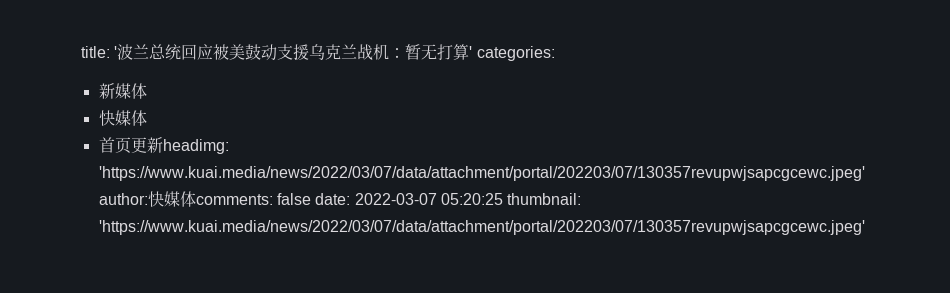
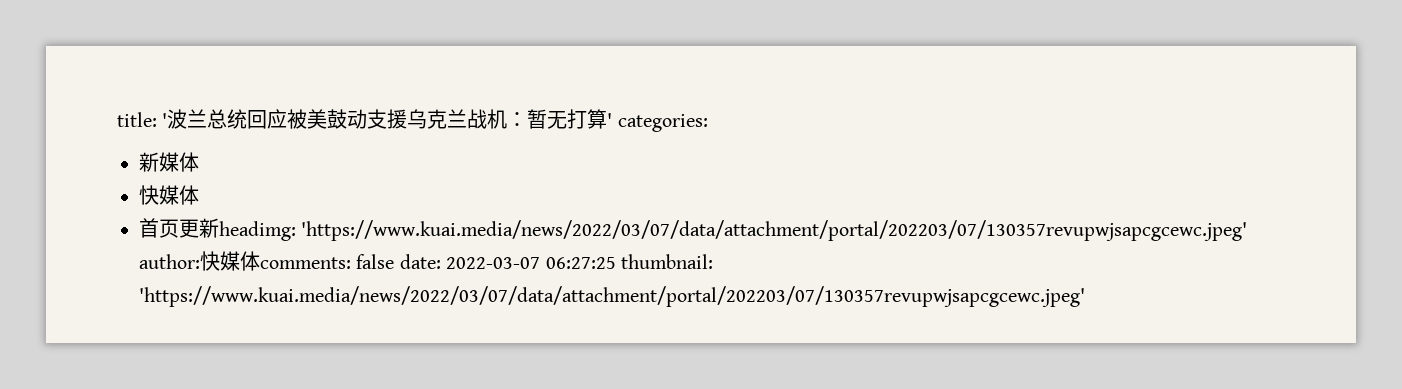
- 首页更新headimg: 'https://www.kuai.media/news/2022/03/07/data/attachment/portal/202203/07/130357revupwjsapcgcewc.jpeg' author:快媒体comments: false date: 2022-03-07 05:20:25 thumbnail: 'https://www.kuai.media/news/2022/03/07/data/attachment/portal/202203/07/130357revupwjsapcgcewc.jpeg'
+ 首页更新headimg: 'https://www.kuai.media/news/2022/03/07/data/attachment/portal/202203/07/130357revupwjsapcgcewc.jpeg' author:快媒体comments: false date: 2022-03-07 06:27:25 thumbnail: 'https://www.kuai.media/news/2022/03/07/data/attachment/portal/202203/07/130357revupwjsapcgcewc.jpeg'

